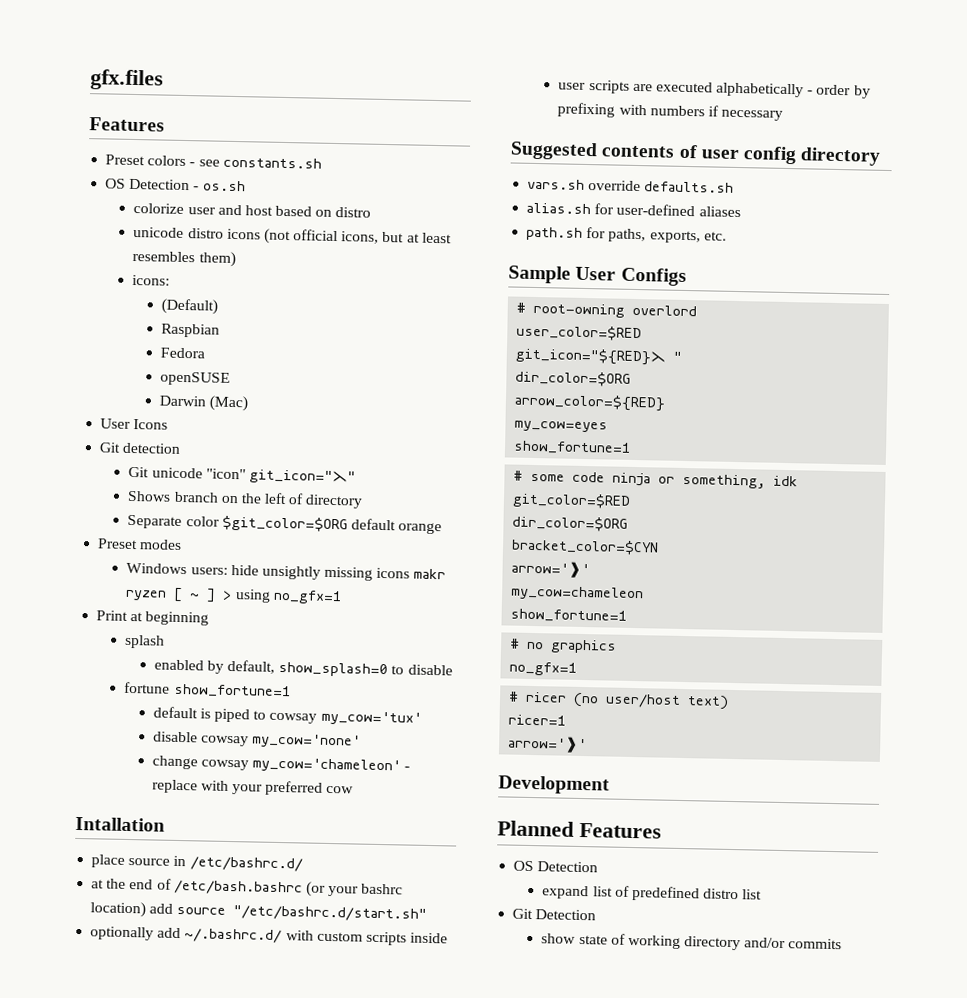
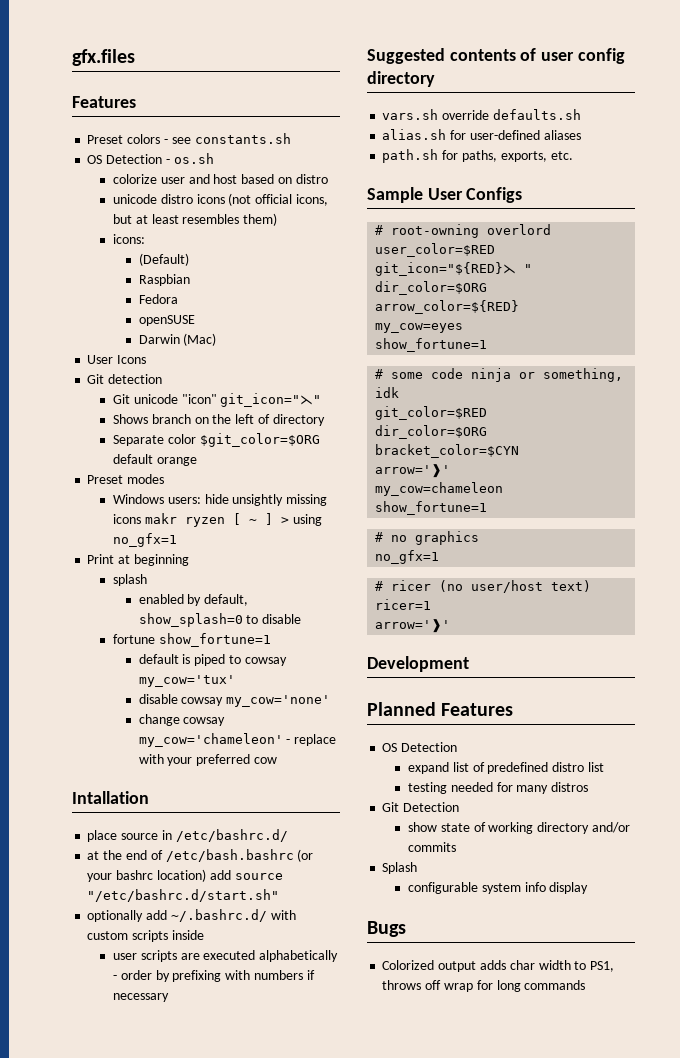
+ testing needed for many distros
+ Splash
+ configurable system info display
+ Bugs
+ Colorized output adds char width to PS1, throws off wrap for long commands

